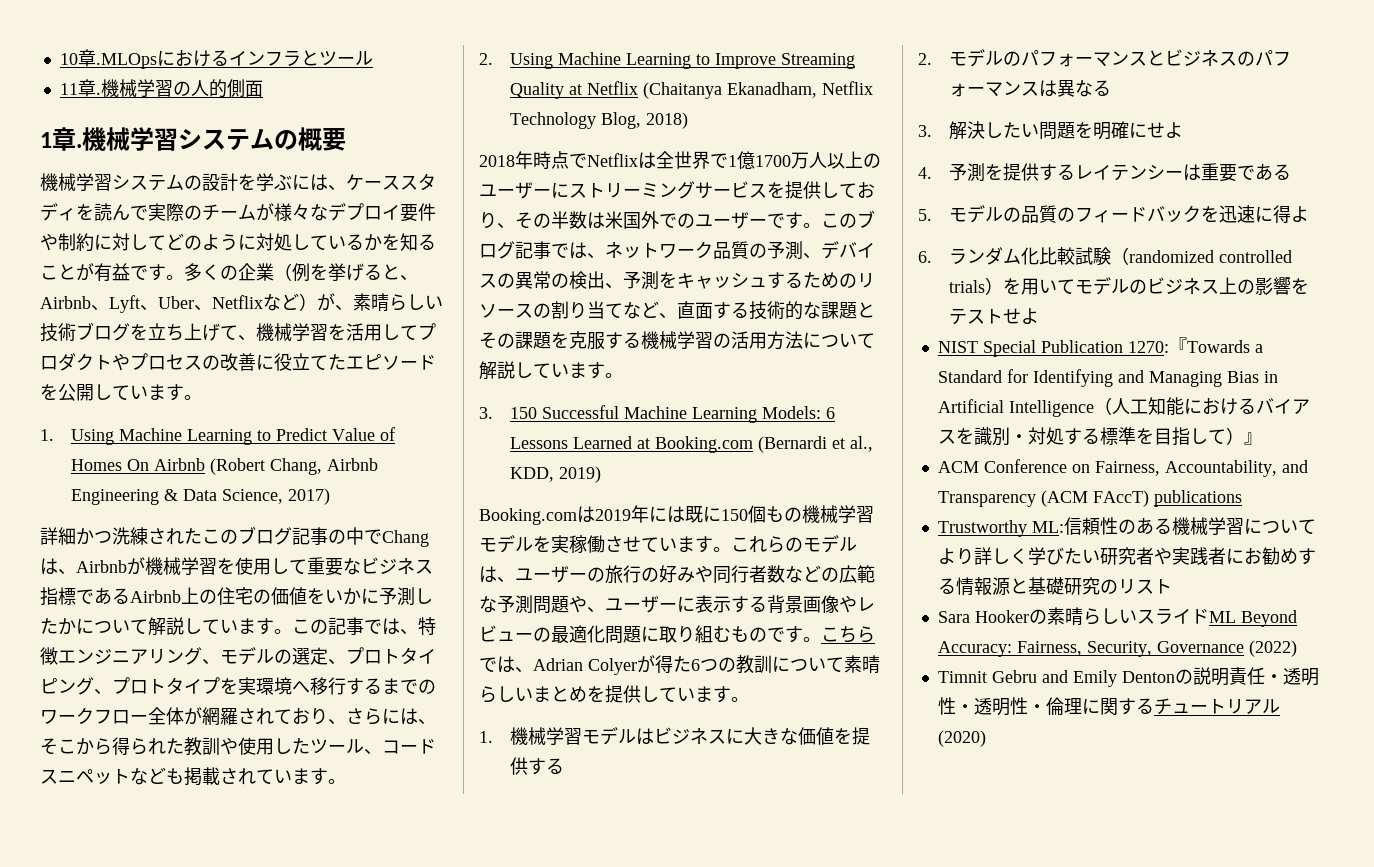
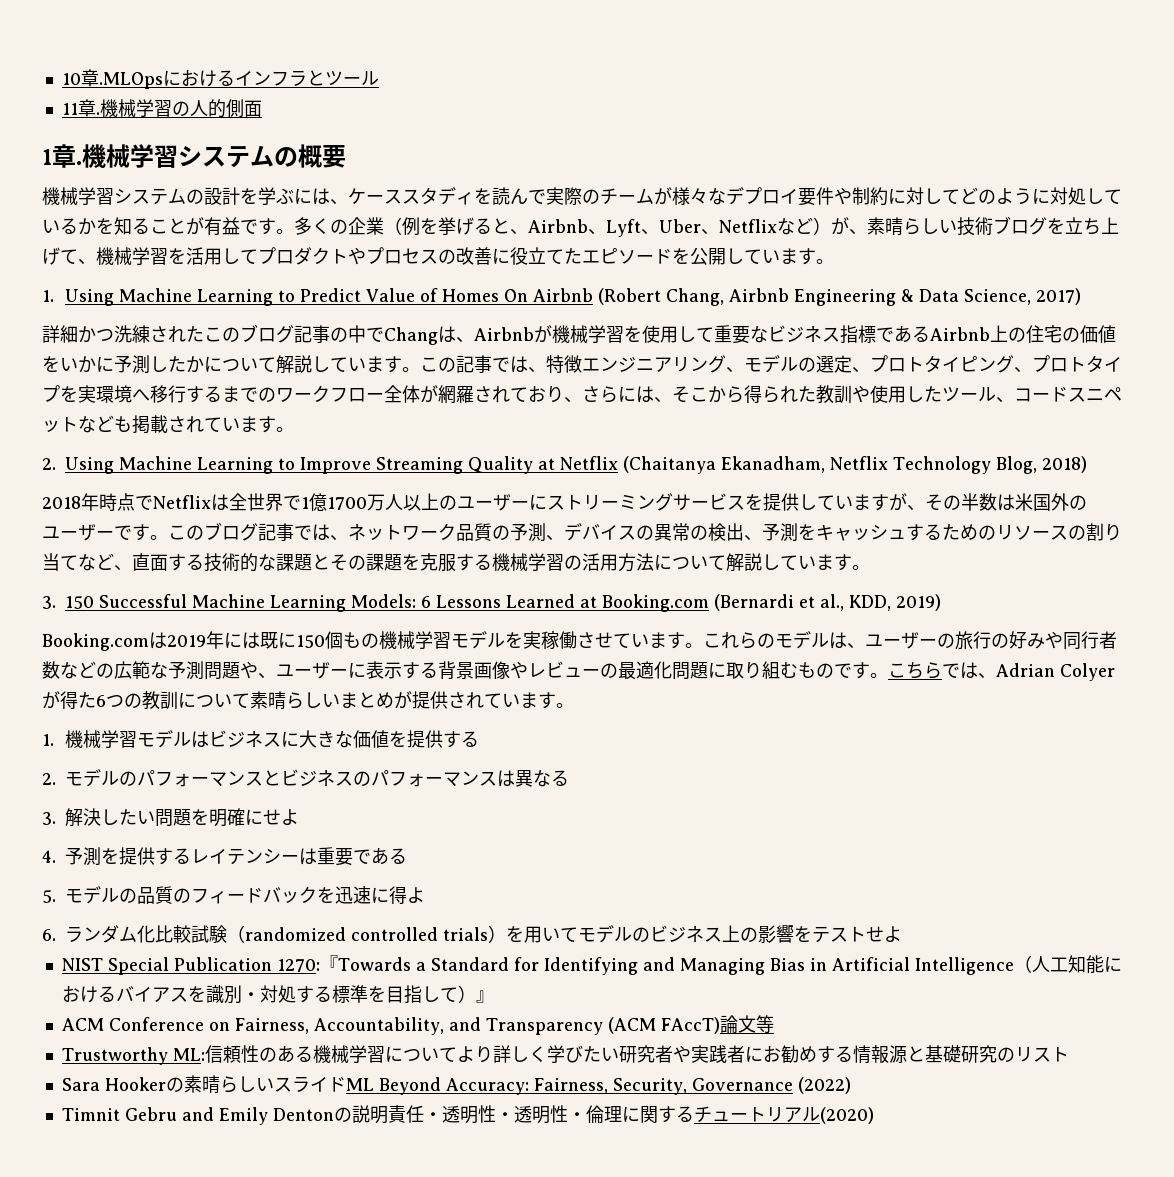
- 2018年時点でNetflixは全世界で1億1700万人以上のユーザーにストリーミングサービスを提供しており、その半数は米国外でのユーザーです。
+ 2018年時点でNetflixは全世界で1億1700万人以上のユーザーにストリーミングサービスを提供していますが、その半数は米国外のユーザーです。
- こちらでは、Adrian Colyerが得た6つの教訓について素晴らしいまとめを提供しています。
+ こちらでは、Adrian Colyerが得た6つの教訓について素晴らしいまとめが提供されています。
- ACM Conference on Fairness, Accountability, and Transparency (ACM FAccT) publications
+ ACM Conference on Fairness, Accountability, and Transparency (ACM FAccT)論文等

